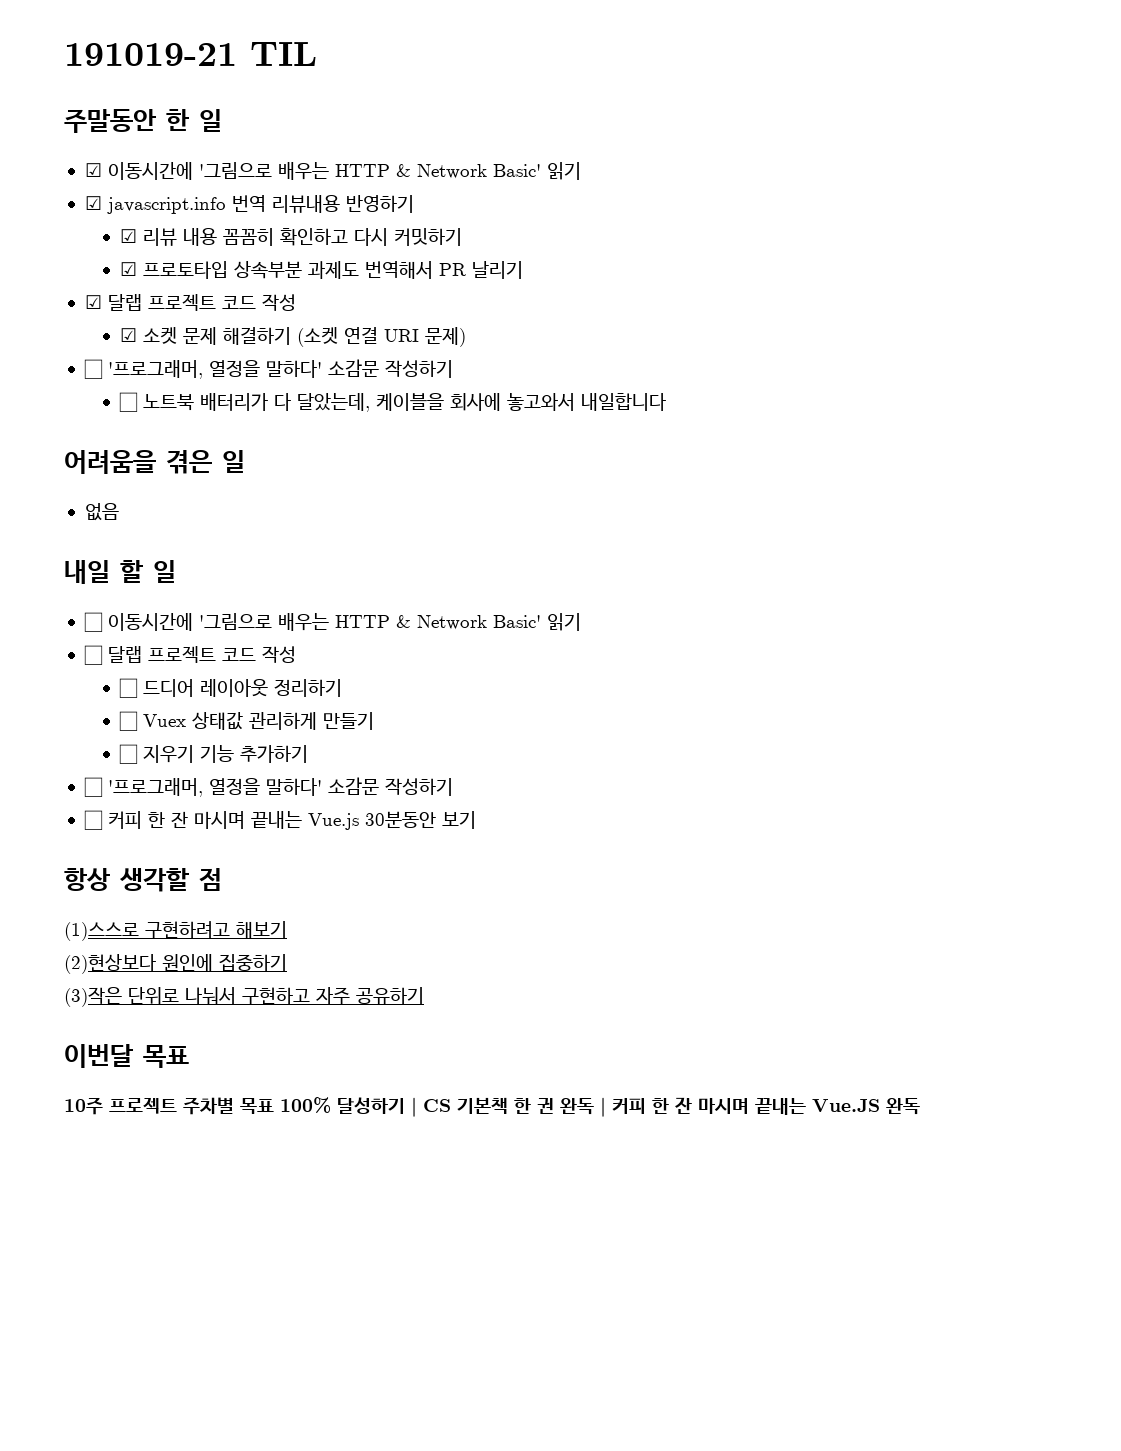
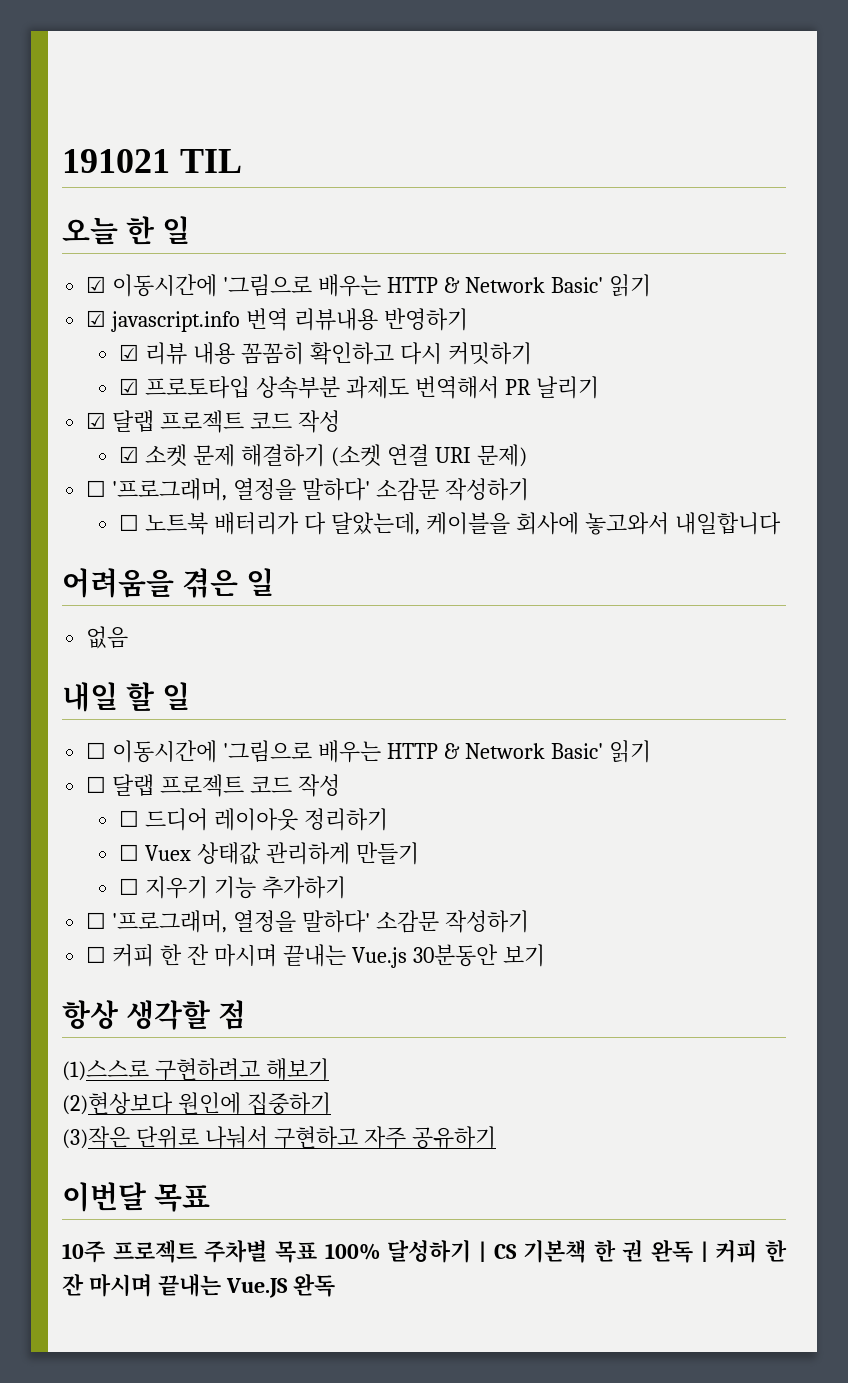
- 191019-21 TIL
+ 191021 TIL
- 주말동안 한 일
+ 오늘 한 일

